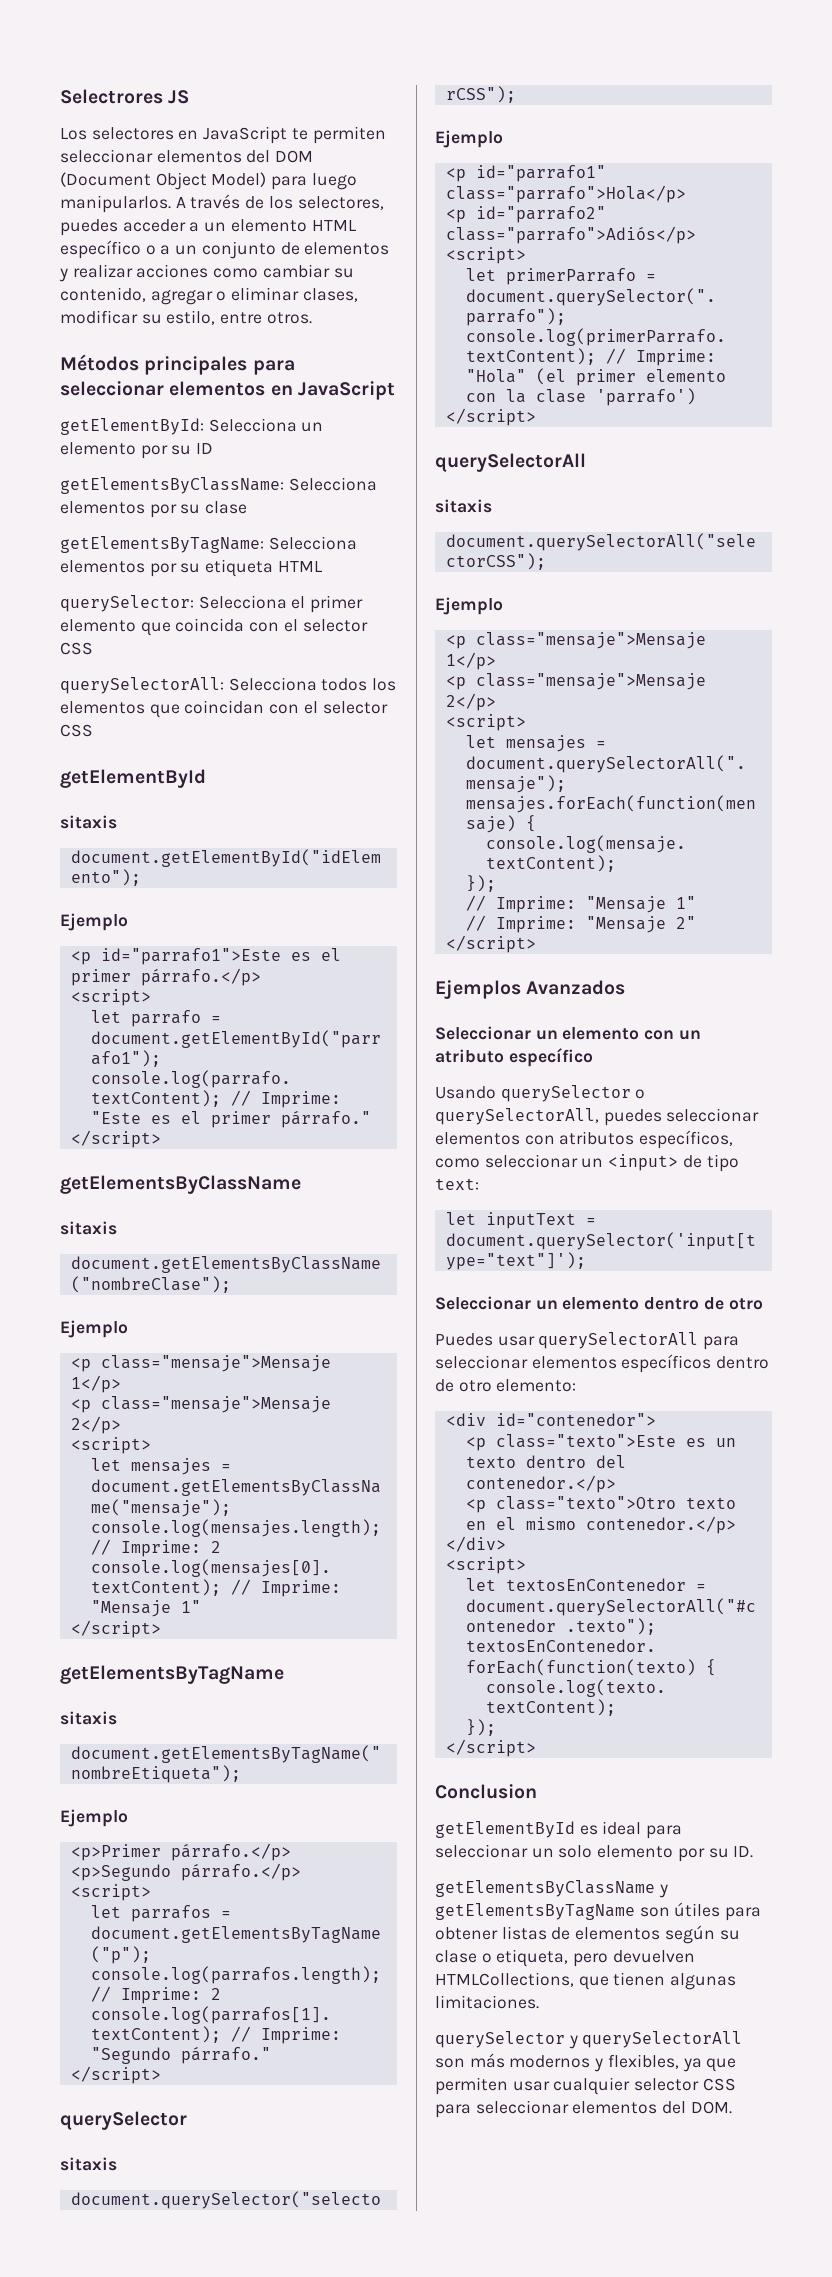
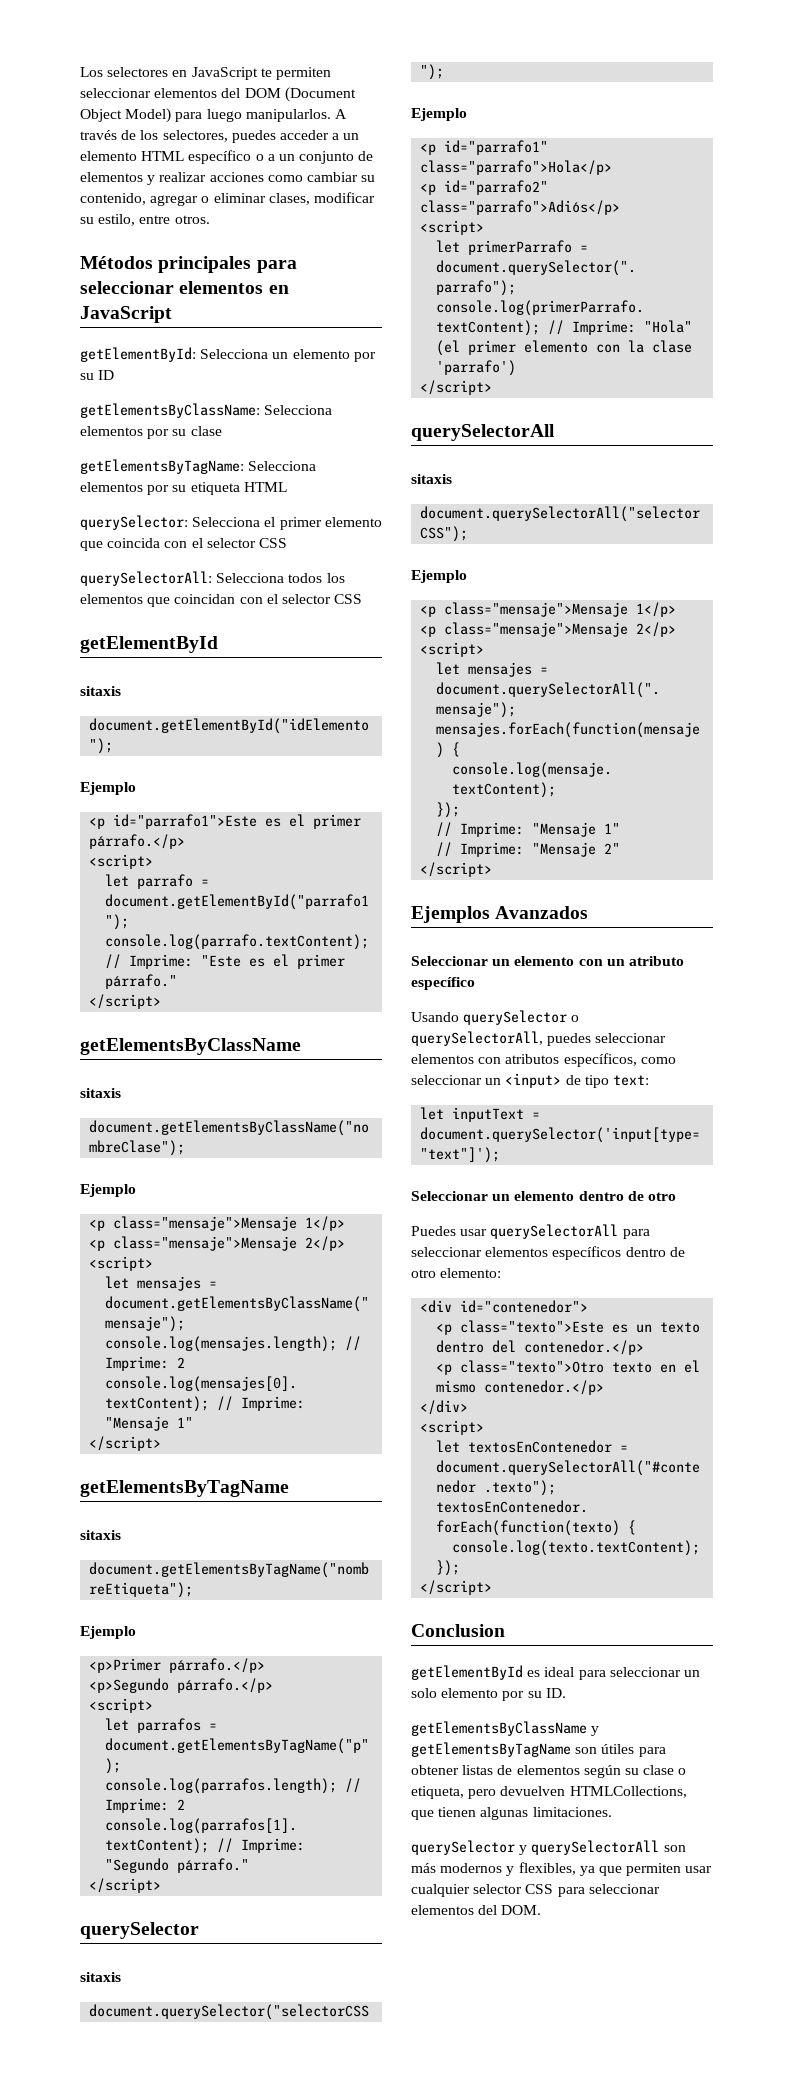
- Selectrores JS

